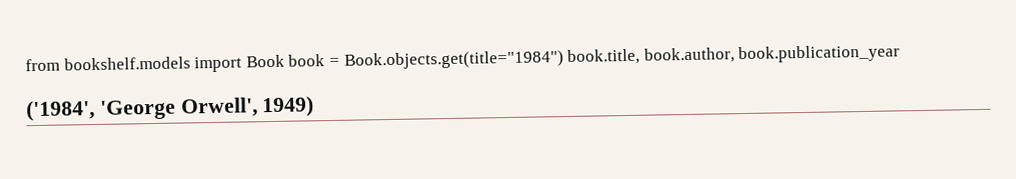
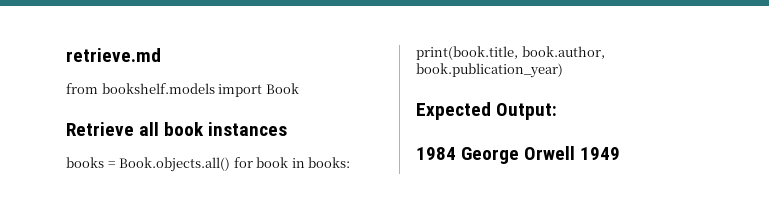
+ retrieve.md
- from bookshelf.models import Book book = Book.objects.get(title="1984") book.title, book.author, book.publication_year
- ('1984', 'George Orwell', 1949)
+ from bookshelf.models import Book
+ Retrieve all book instances
+ books = Book.objects.all() for book in books: print(book.title, book.author, book.publication_year)
+ Expected Output:
+ 1984 George Orwell 1949

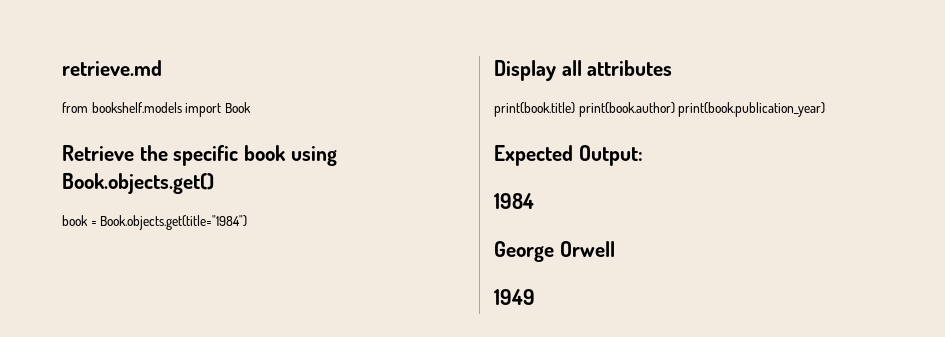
- Retrieve all book instances
- books = Book.objects.all() for book in books: print(book.title, book.author, book.publication_year)
+ Retrieve the specific book using Book.objects.get()
+ book = Book.objects.get(title="1984")
+ Display all attributes
+ print(book.title) print(book.author) print(book.publication_year)
- 1984 George Orwell 1949
+ 1984
+ George Orwell
+ 1949

